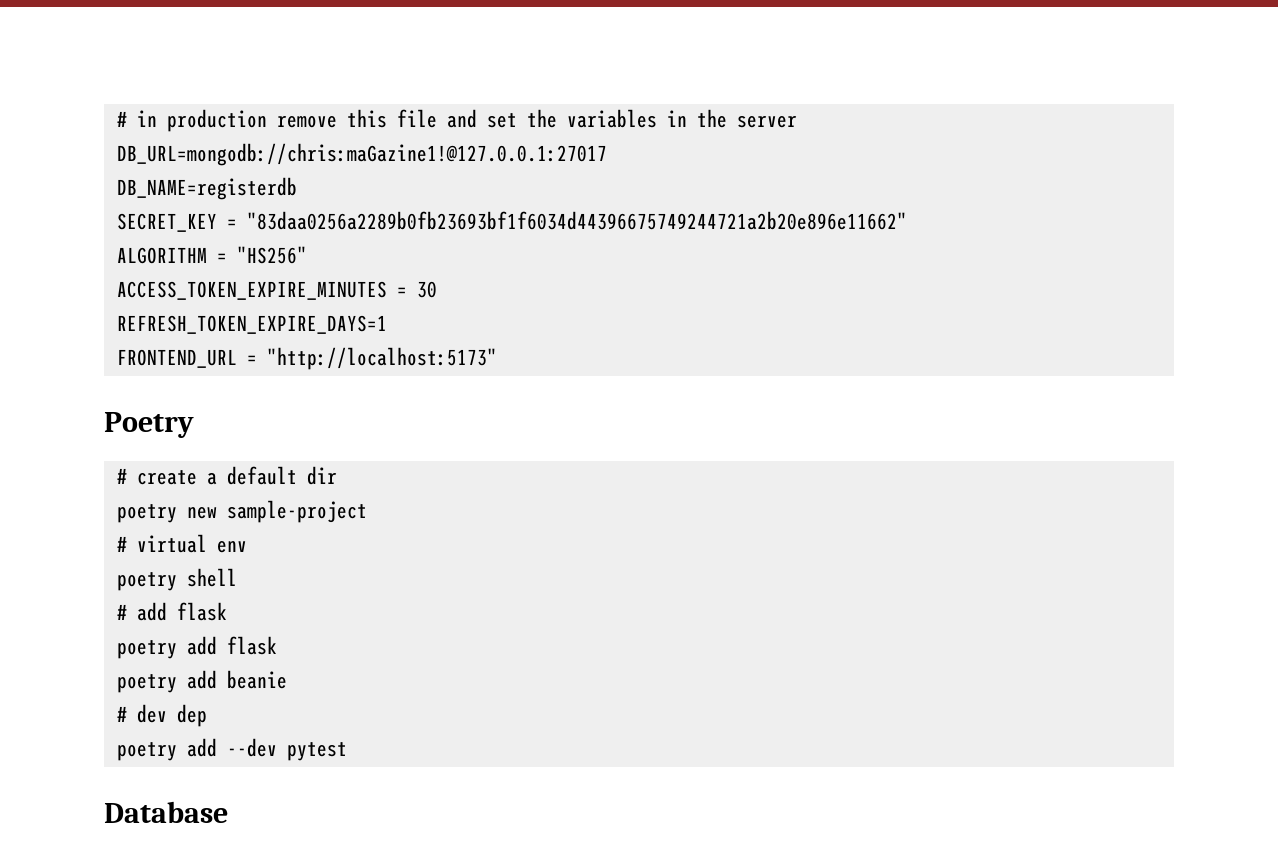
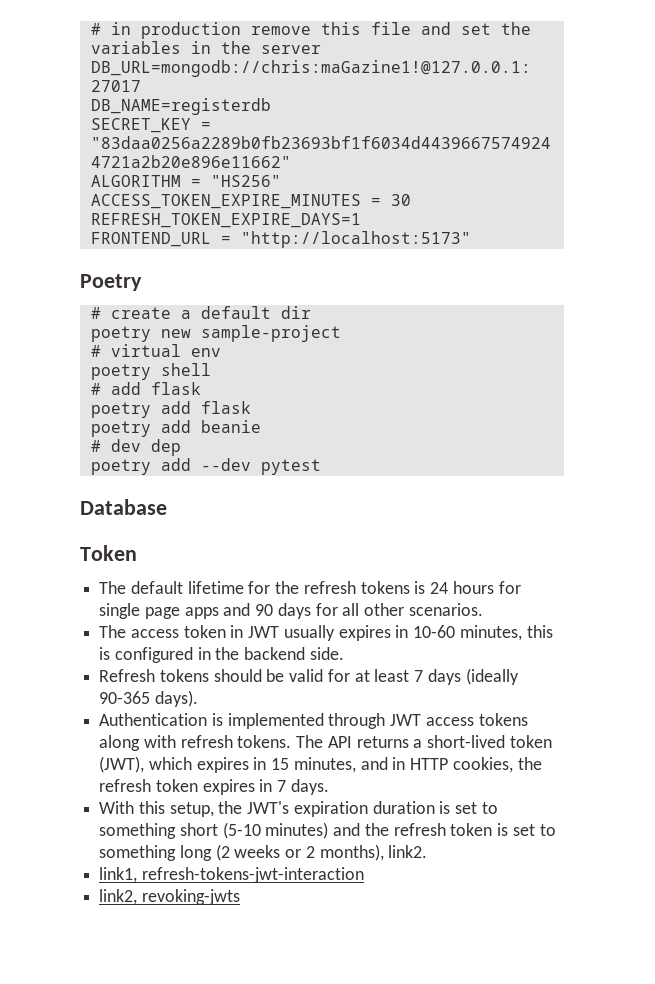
+ Token
+ The default lifetime for the refresh tokens is 24 hours for single page apps and 90 days for all other scenarios.
+ The access token in JWT usually expires in 10-60 minutes, this is configured in the backend side.
+ Refresh tokens should be valid for at least 7 days (ideally 90-365 days).
+ Authentication is implemented through JWT access tokens along with refresh tokens. The API returns a short-lived token (JWT), which expires in 15 minutes, and in HTTP cookies, the refresh token expires in 7 days.
+ With this setup, the JWT's expiration duration is set to something short (5-10 minutes) and the refresh token is set to something long (2 weeks or 2 months), link2.
+ link1, refresh-tokens-jwt-interaction
+ link2, revoking-jwts

